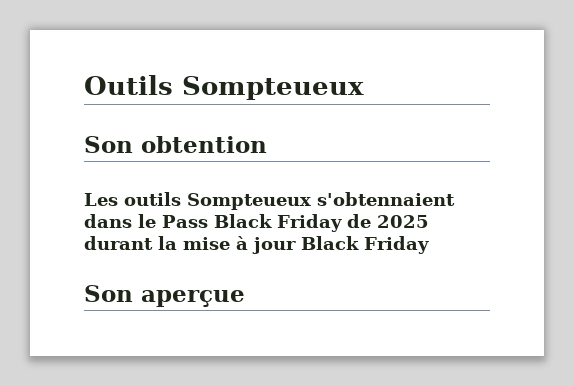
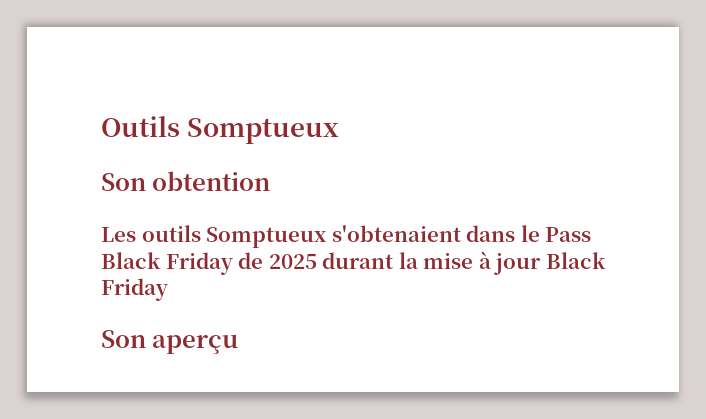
- Outils Sompteueux
+ Outils Somptueux
- Les outils Sompteueux s'obtennaient dans le Pass Black Friday de 2025 durant la mise à jour Black Friday
+ Les outils Somptueux s'obtenaient dans le Pass Black Friday de 2025 durant la mise à jour Black Friday
- Son aperçue
+ Son aperçu

